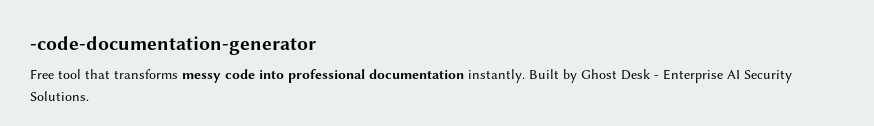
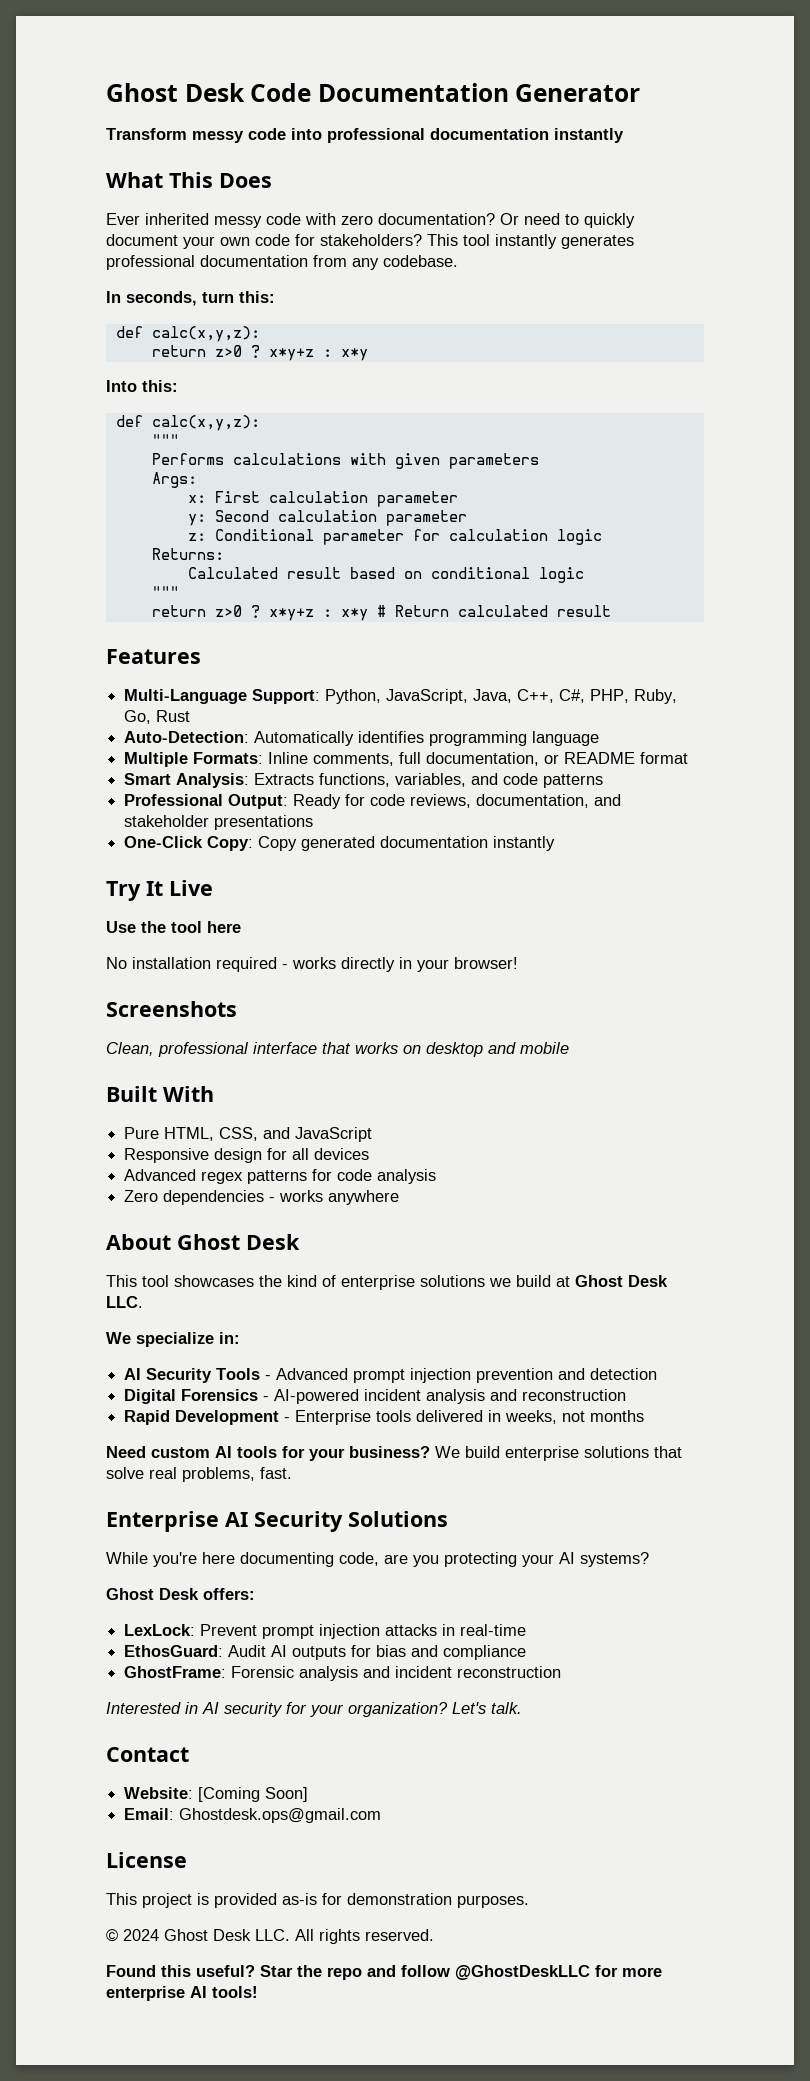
- -code-documentation-generator
- Free tool that transforms messy code into professional documentation instantly. Built by Ghost Desk - Enterprise AI Security Solutions.
+ Ghost Desk Code Documentation Generator
+ Transform messy code into professional documentation instantly
+ What This Does
+ Ever inherited messy code with zero documentation? Or need to quickly document your own code for stakeholders? This tool instantly generates professional documentation from any codebase.
+ In seconds, turn this:
+ def calc(x,y,z):
+ return z>0 ? x*y+z : x*y
+ Into this:
+ def calc(x,y,z):
+ """
+ Performs calculations with given parameters
+ Args:
+ x: First calculation parameter
+ y: Second calculation parameter
+ z: Conditional parameter for calculation logic
+ Returns:
+ Calculated result based on conditional logic
+ """
+ return z>0 ? x*y+z : x*y # Return calculated result
+ Features
+ Multi-Language Support: Python, JavaScript, Java, C++, C#, PHP, Ruby, Go, Rust
+ Auto-Detection: Automatically identifies programming language
+ Multiple Formats: Inline comments, full documentation, or README format
+ Smart Analysis: Extracts functions, variables, and code patterns
+ Professional Output: Ready for code reviews, documentation, and stakeholder presentations
+ One-Click Copy: Copy generated documentation instantly
+ Try It Live
+ Use the tool here
+ No installation required - works directly in your browser!
+ Screenshots
+ Clean, professional interface that works on desktop and mobile
+ Built With
+ Pure HTML, CSS, and JavaScript
+ Responsive design for all devices
+ Advanced regex patterns for code analysis
+ Zero dependencies - works anywhere
+ About Ghost Desk
+ This tool showcases the kind of enterprise solutions we build at Ghost Desk LLC.
+ We specialize in:
+ AI Security Tools - Advanced prompt injection prevention and detection
+ Digital Forensics - AI-powered incident analysis and reconstruction
+ Rapid Development - Enterprise tools delivered in weeks, not months
+ Need custom AI tools for your business? We build enterprise solutions that solve real problems, fast.
+ Enterprise AI Security Solutions
+ While you're here documenting code, are you protecting your AI systems?
+ Ghost Desk offers:
+ LexLock: Prevent prompt injection attacks in real-time
+ EthosGuard: Audit AI outputs for bias and compliance
+ GhostFrame: Forensic analysis and incident reconstruction
+ Interested in AI security for your organization? Let's talk.
+ Contact
+ Website: [Coming Soon]
+ Email: Ghostdesk.ops@gmail.com
+ License
+ This project is provided as-is for demonstration purposes.
+ © 2024 Ghost Desk LLC. All rights reserved.
+ Found this useful? Star the repo and follow @GhostDeskLLC for more enterprise AI tools!

